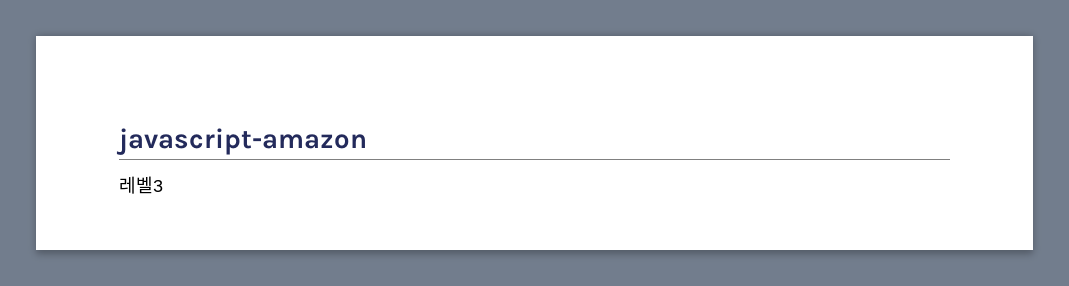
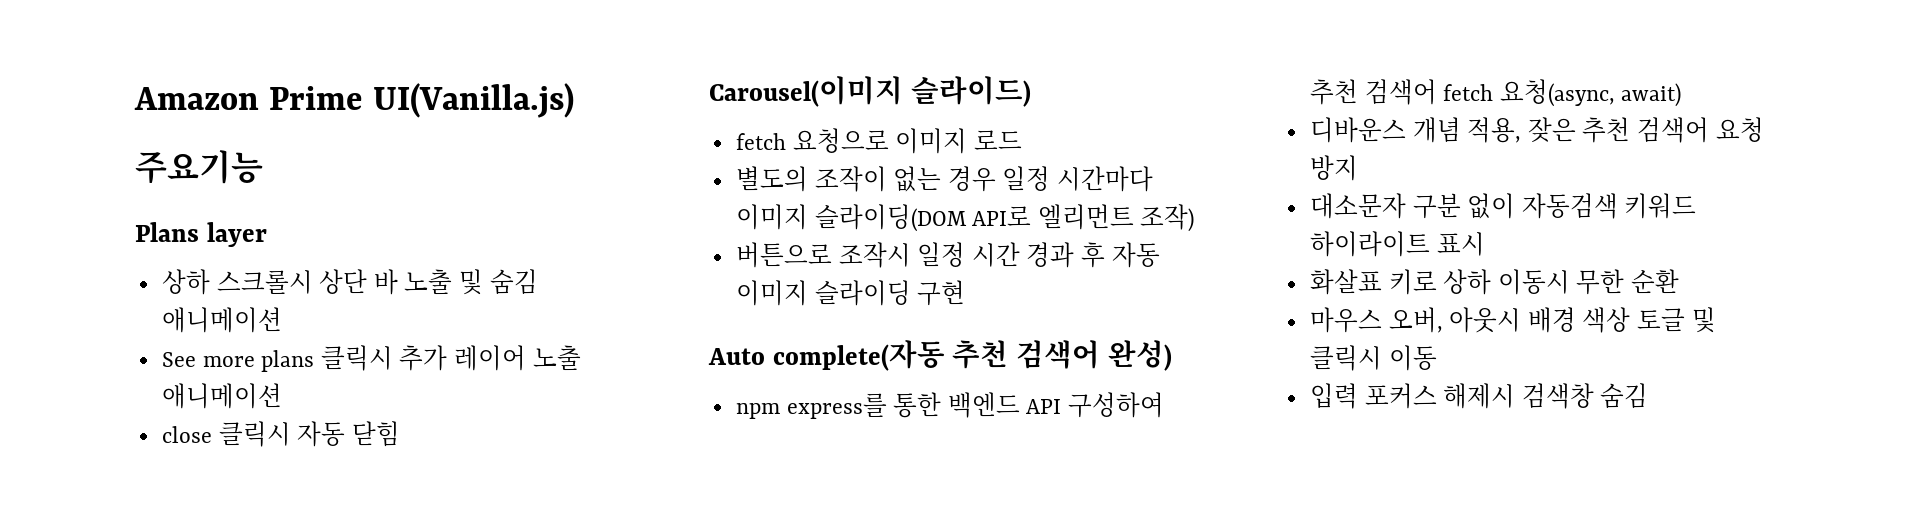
- javascript-amazon
- 레벨3
+ Amazon Prime UI(Vanilla.js)
+ 주요기능
+ Plans layer
+ 상하 스크롤시 상단 바 노출 및 숨김 애니메이션
+ See more plans 클릭시 추가 레이어 노출 애니메이션
+ close 클릭시 자동 닫힘
+ Carousel(이미지 슬라이드)
+ fetch 요청으로 이미지 로드
+ 별도의 조작이 없는 경우 일정 시간마다 이미지 슬라이딩(DOM API로 엘리먼트 조작)
+ 버튼으로 조작시 일정 시간 경과 후 자동 이미지 슬라이딩 구현
+ Auto complete(자동 추천 검색어 완성)
+ npm express를 통한 백엔드 API 구성하여 추천 검색어 fetch 요청(async, await)
+ 디바운스 개념 적용, 잦은 추천 검색어 요청 방지
+ 대소문자 구분 없이 자동검색 키워드 하이라이트 표시
+ 화살표 키로 상하 이동시 무한 순환
+ 마우스 오버, 아웃시 배경 색상 토글 및 클릭시 이동
+ 입력 포커스 해제시 검색창 숨김

